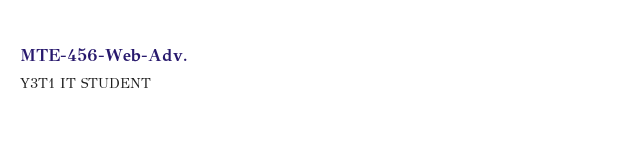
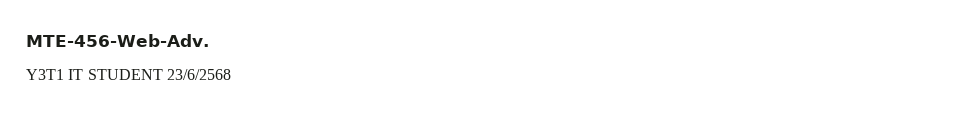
- Y3T1 IT STUDENT
+ Y3T1 IT STUDENT 23/6/2568

